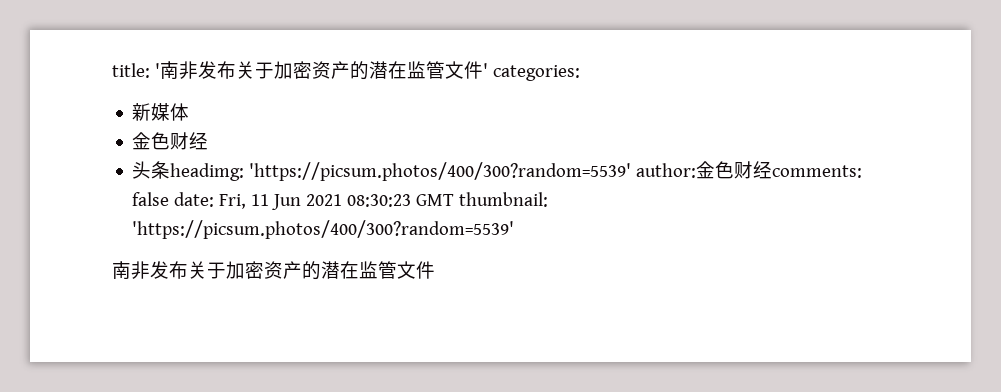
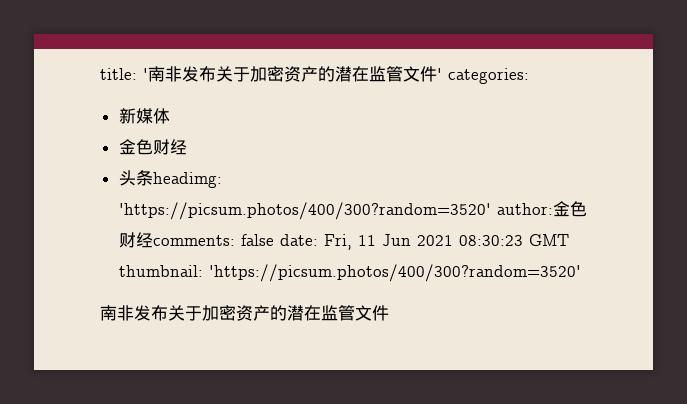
- 头条headimg: 'https://picsum.photos/400/300?random=5539' author:金色财经comments: false date: Fri, 11 Jun 2021 08:30:23 GMT thumbnail: 'https://picsum.photos/400/300?random=5539'
+ 头条headimg: 'https://picsum.photos/400/300?random=3520' author:金色财经comments: false date: Fri, 11 Jun 2021 08:30:23 GMT thumbnail: 'https://picsum.photos/400/300?random=3520'

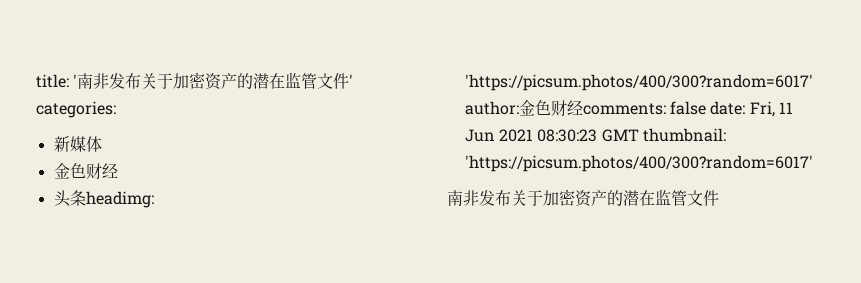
- 头条headimg: 'https://picsum.photos/400/300?random=3520' author:金色财经comments: false date: Fri, 11 Jun 2021 08:30:23 GMT thumbnail: 'https://picsum.photos/400/300?random=3520'
+ 头条headimg: 'https://picsum.photos/400/300?random=6017' author:金色财经comments: false date: Fri, 11 Jun 2021 08:30:23 GMT thumbnail: 'https://picsum.photos/400/300?random=6017'

